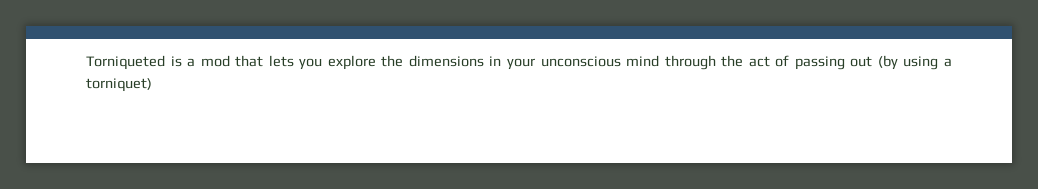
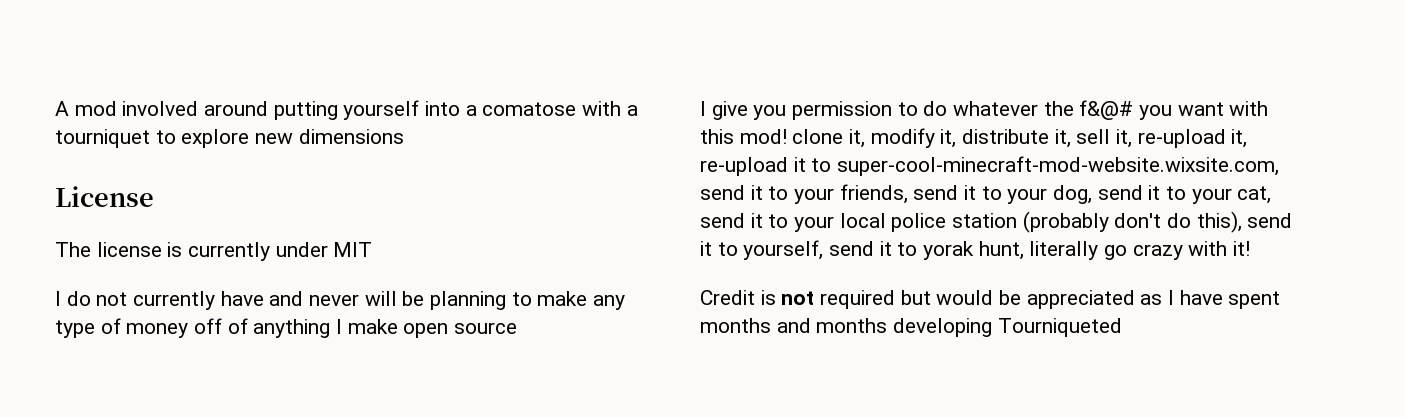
- Torniqueted is a mod that lets you explore the dimensions in your unconscious mind through the act of passing out (by using a torniquet)
+ A mod involved around putting yourself into a comatose with a tourniquet to explore new dimensions
+ License
+ The license is currently under MIT
+ I do not currently have and never will be planning to make any type of money off of anything I make open source
+ I give you permission to do whatever the f&@# you want with this mod! clone it, modify it, distribute it, sell it, re-upload it, re-upload it to super-cool-minecraft-mod-website.wixsite.com, send it to your friends, send it to your dog, send it to your cat, send it to your local police station (probably don't do this), send it to yourself, send it to yorak hunt, literally go crazy with it!
+ Credit is not required but would be appreciated as I have spent months and months developing Tourniqueted

